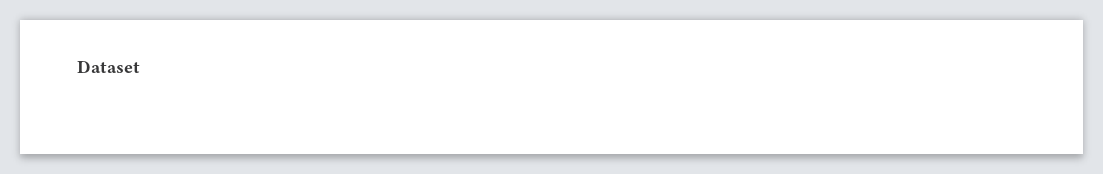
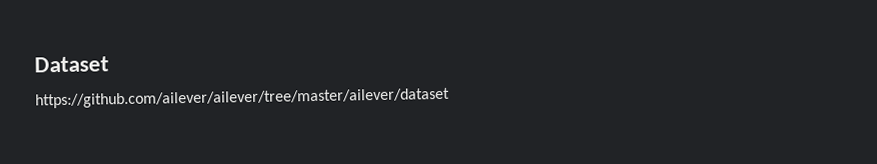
+ https://github.com/ailever/ailever/tree/master/ailever/dataset

